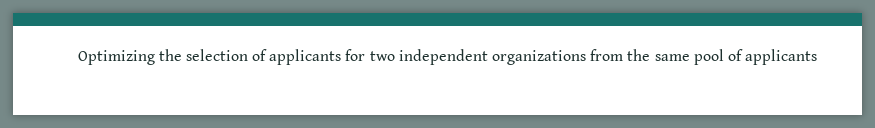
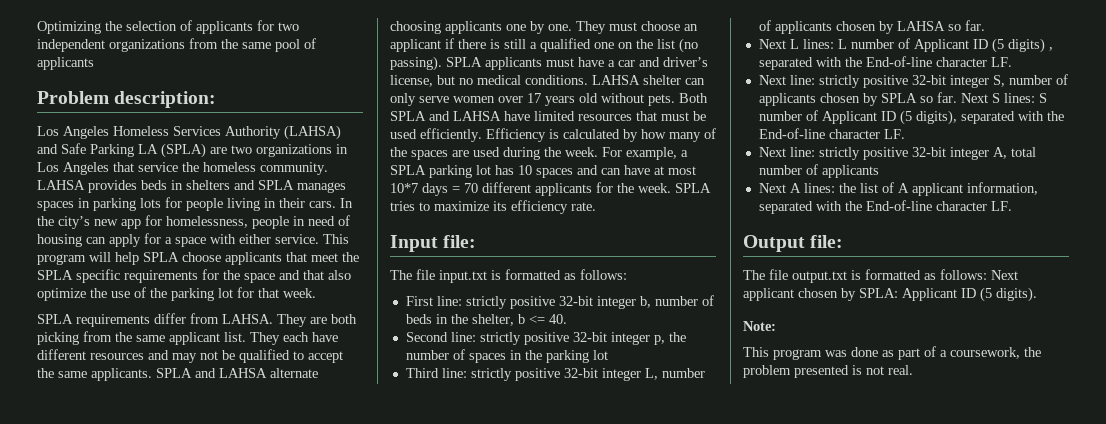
+ Problem description:
+ Los Angeles Homeless Services Authority (LAHSA) and Safe Parking LA (SPLA) are two organizations in Los Angeles that service the homeless community. LAHSA provides beds in shelters and SPLA manages spaces in parking lots for people living in their cars. In the city’s new app for homelessness, people in need of housing can apply for a space with either service. This program will help SPLA choose applicants that meet the SPLA specific requirements for the space and that also optimize the use of the parking lot for that week.
+ SPLA requirements differ from LAHSA. They are both picking from the same applicant list. They each have different resources and may not be qualified to accept the same applicants. SPLA and LAHSA alternate choosing applicants one by one. They must choose an applicant if there is still a qualified one on the list (no passing). SPLA applicants must have a car and driver’s license, but no medical conditions. LAHSA shelter can only serve women over 17 years old without pets. Both SPLA and LAHSA have limited resources that must be used efficiently. Efficiency is calculated by how many of the spaces are used during the week. For example, a SPLA parking lot has 10 spaces and can have at most 10*7 days = 70 different applicants for the week. SPLA tries to maximize its efficiency rate.
+ Input file:
+ The file input.txt is formatted as follows:
+ First line: strictly positive 32-bit integer b, number of beds in the shelter, b <= 40.
+ Second line: strictly positive 32-bit integer p, the number of spaces in the parking lot
+ Third line: strictly positive 32-bit integer L, number of applicants chosen by LAHSA so far.
+ Next L lines: L number of Applicant ID (5 digits) , separated with the End-of-line character LF.
+ Next line: strictly positive 32-bit integer S, number of applicants chosen by SPLA so far. Next S lines: S number of Applicant ID (5 digits), separated with the End-of-line character LF.
+ Next line: strictly positive 32-bit integer A, total number of applicants
+ Next A lines: the list of A applicant information, separated with the End-of-line character LF.
+ Output file:
+ The file output.txt is formatted as follows: Next applicant chosen by SPLA: Applicant ID (5 digits).
+ Note:
+ This program was done as part of a coursework, the problem presented is not real.

